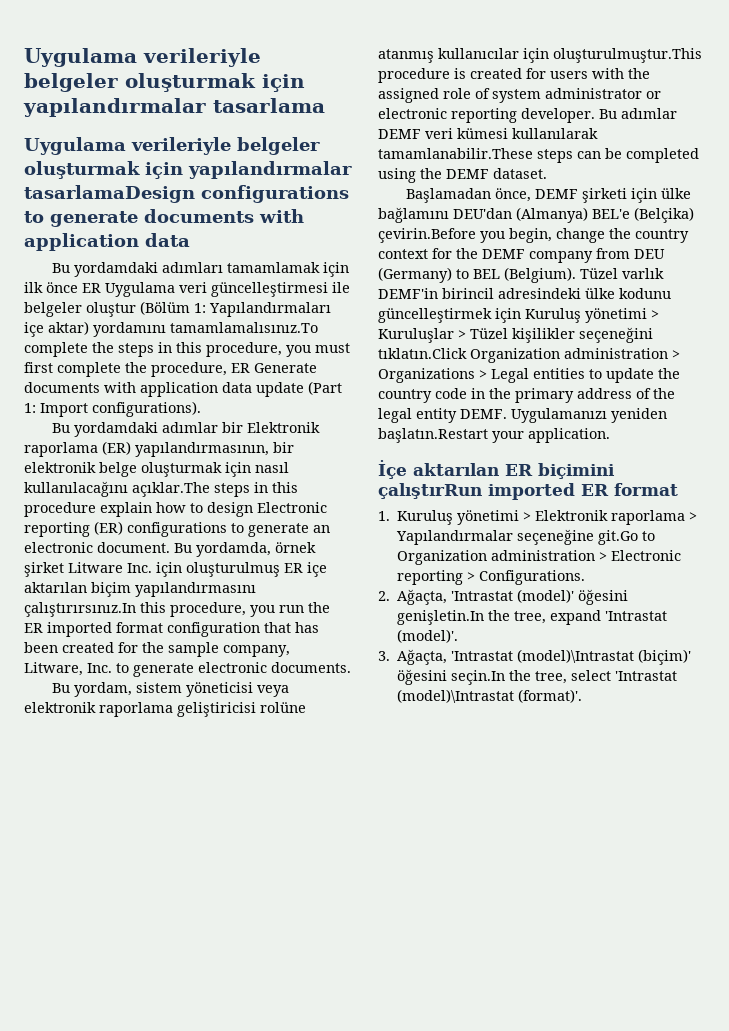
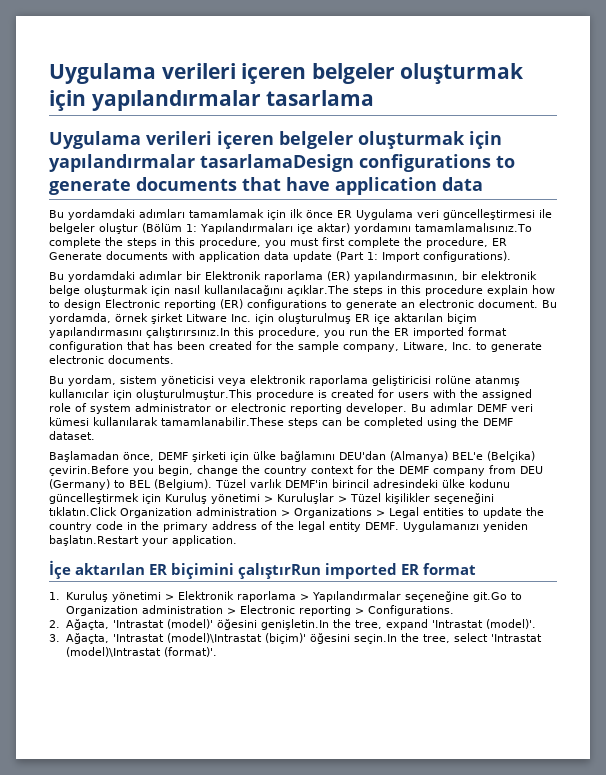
- Uygulama verileriyle belgeler oluşturmak için yapılandırmalar tasarlama
+ Uygulama verileri içeren belgeler oluşturmak için yapılandırmalar tasarlama
- Uygulama verileriyle belgeler oluşturmak için yapılandırmalar tasarlamaDesign configurations to generate documents with application data
+ Uygulama verileri içeren belgeler oluşturmak için yapılandırmalar tasarlamaDesign configurations to generate documents that have application data

